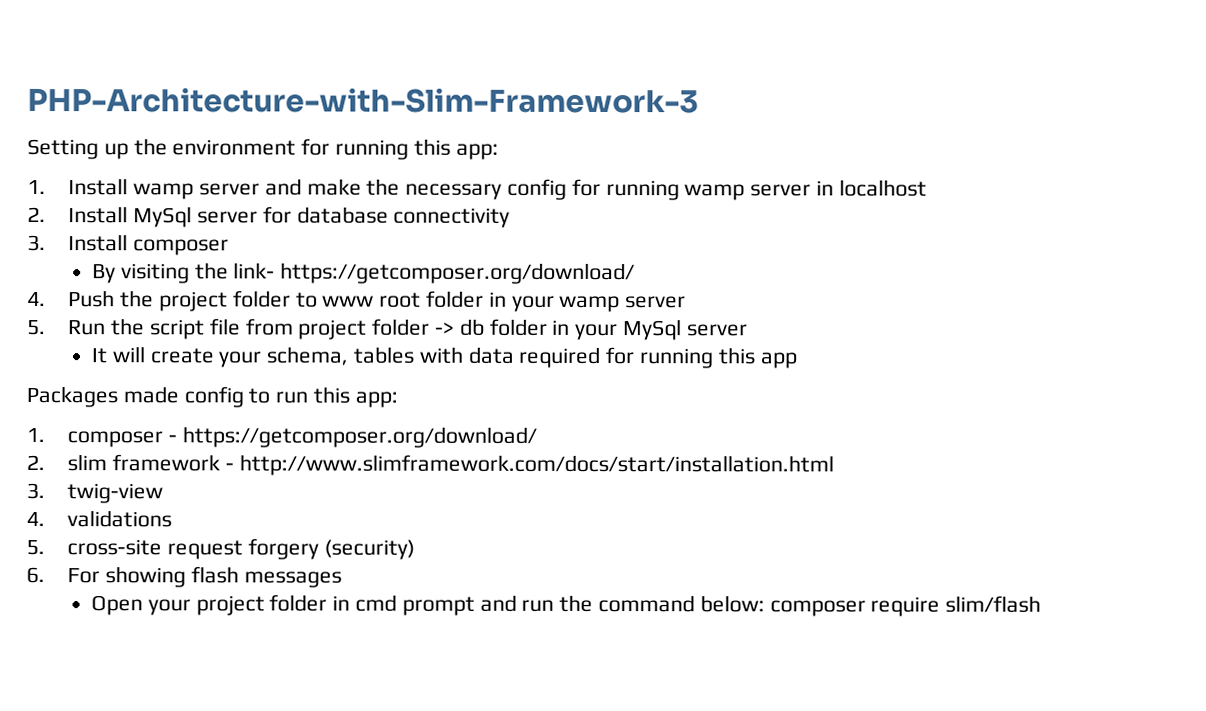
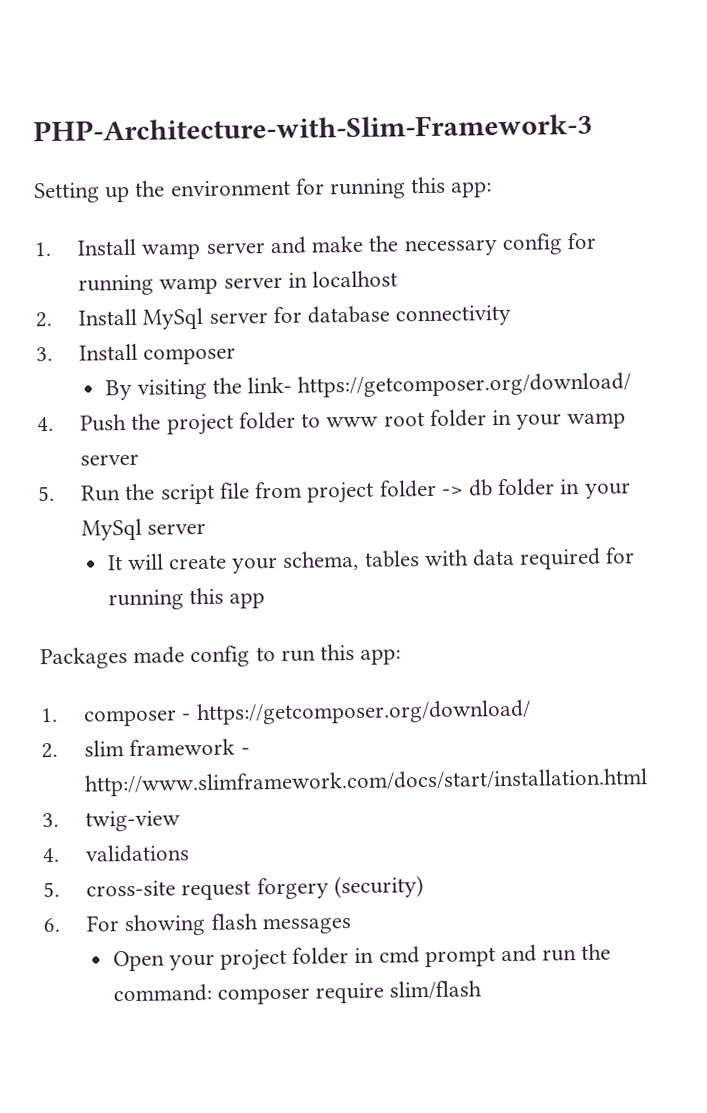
- Open your project folder in cmd prompt and run the command below: composer require slim/flash
+ Open your project folder in cmd prompt and run the command: composer require slim/flash

